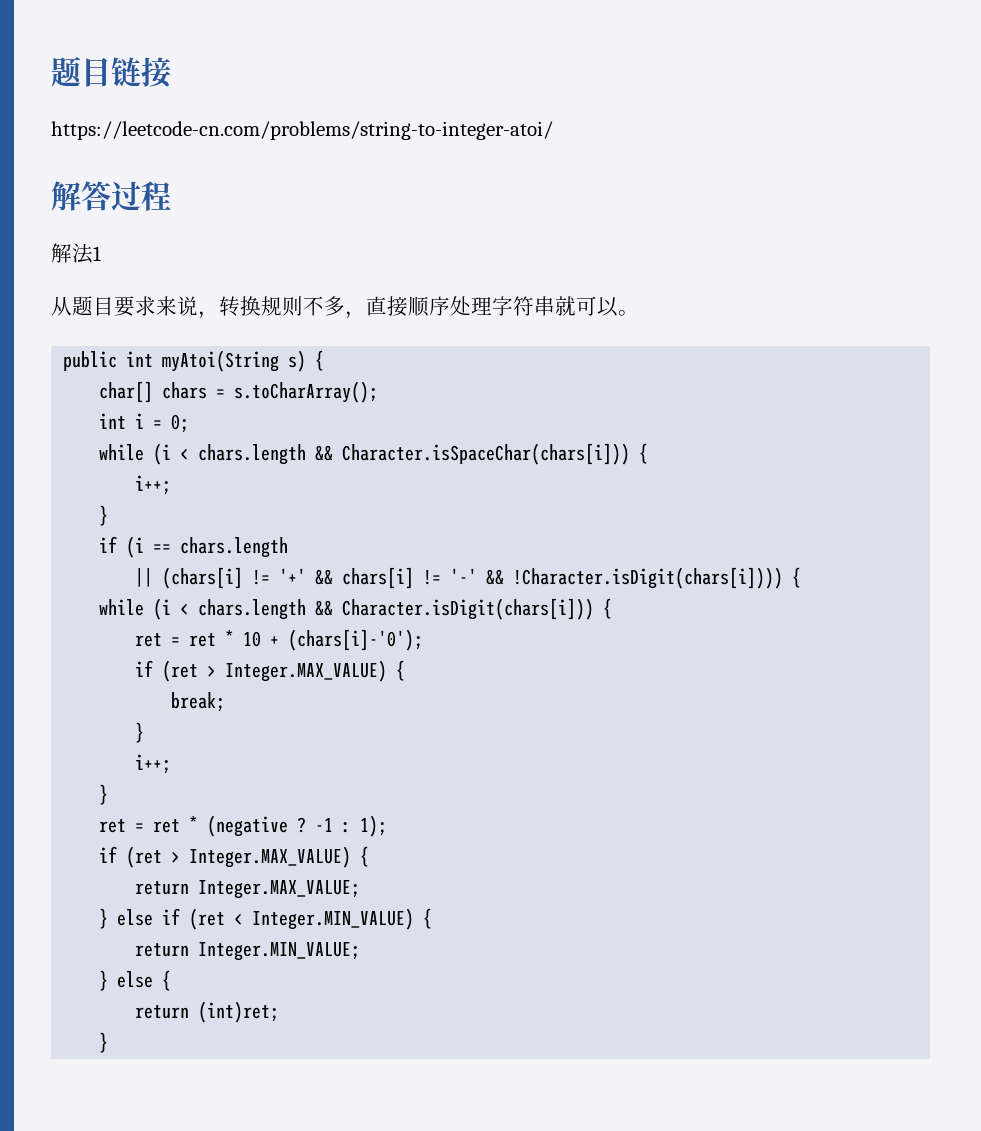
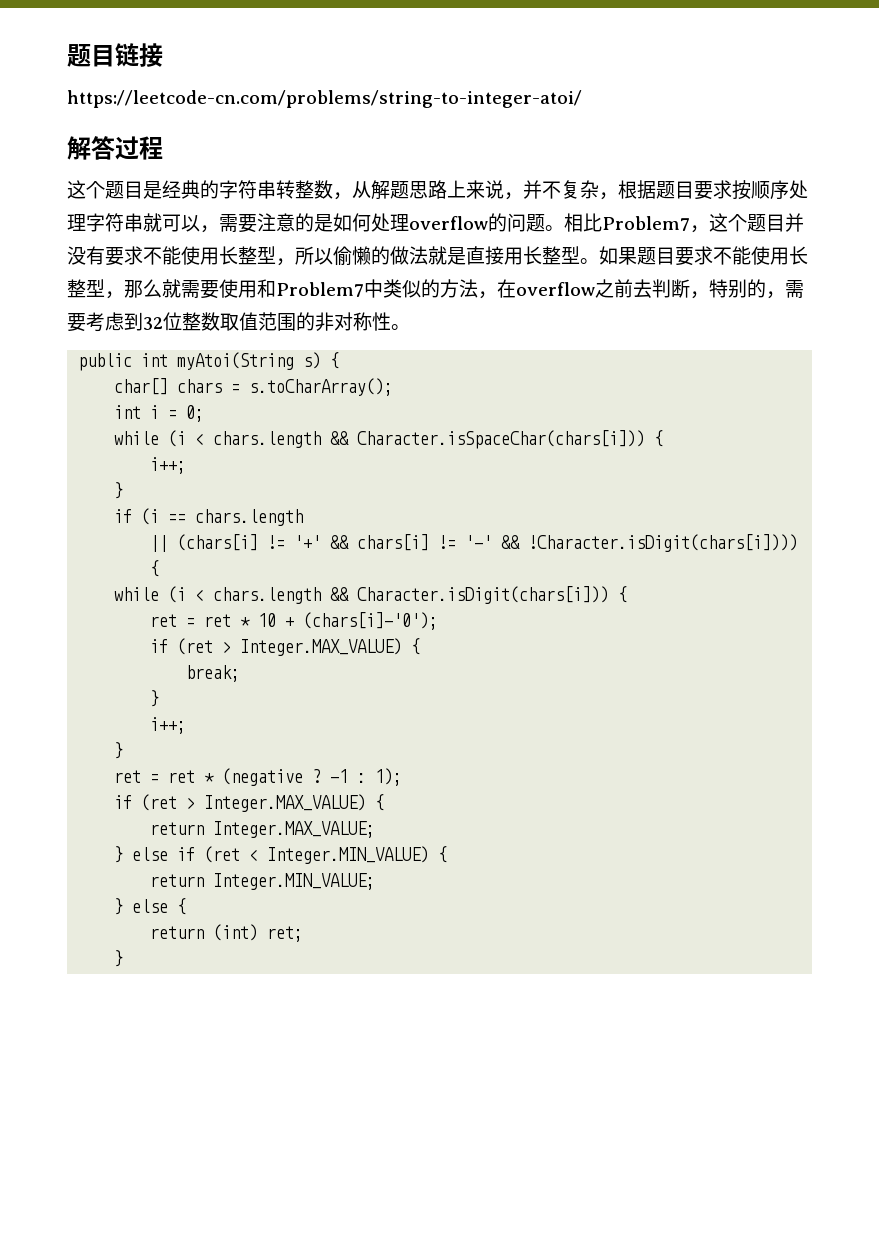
- 解法1
- 从题目要求来说，转换规则不多，直接顺序处理字符串就可以。
+ 这个题目是经典的字符串转整数，从解题思路上来说，并不复杂，根据题目要求按顺序处理字符串就可以，需要注意的是如何处理overflow的问题。相比Problem7，这个题目并没有要求不能使用长整型，所以偷懒的做法就是直接用长整型。如果题目要求不能使用长整型，那么就需要使用和Problem7中类似的方法，在overflow之前去判断，特别的，需要考虑到32位整数取值范围的非对称性。
- return (int)ret;
+ return (int) ret;

